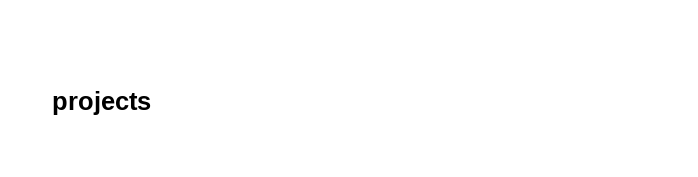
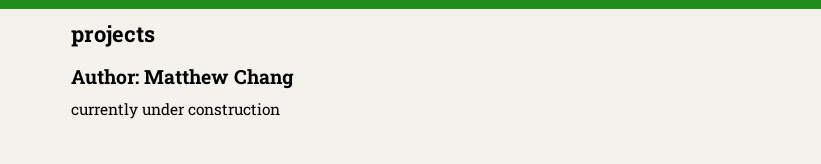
+ Author: Matthew Chang
+ currently under construction

